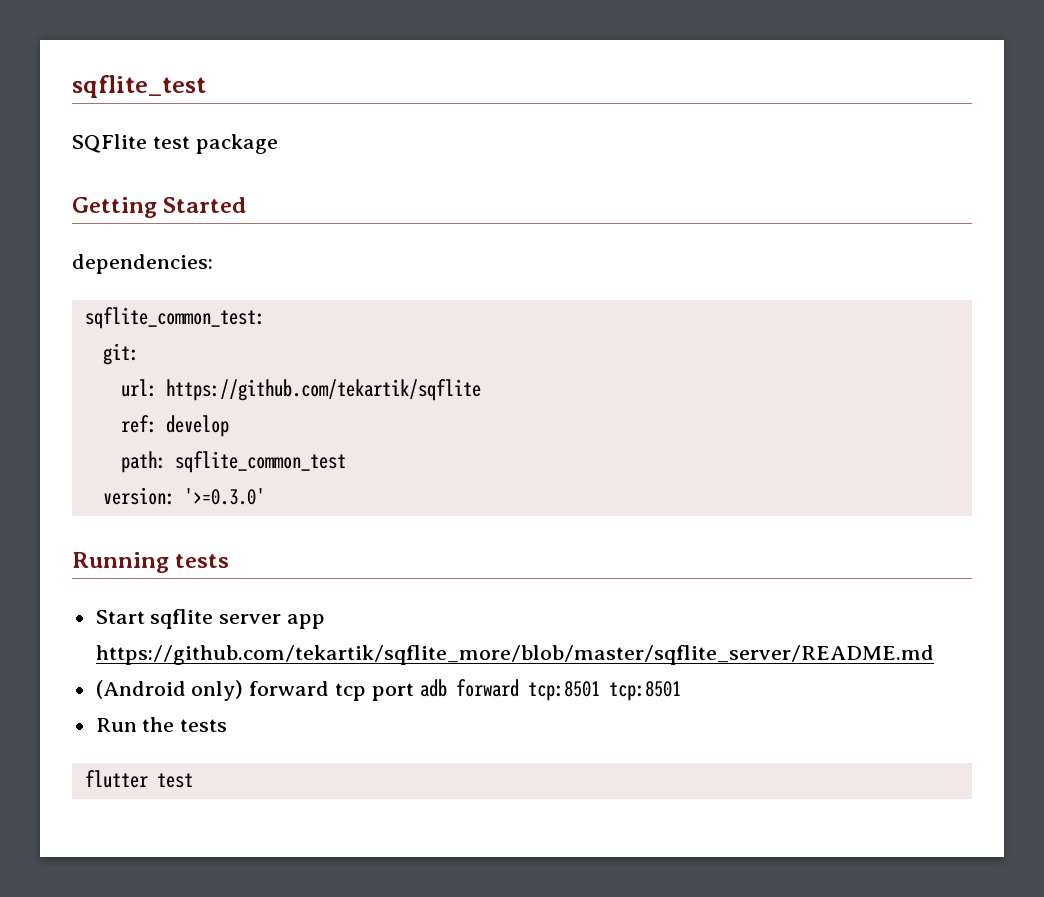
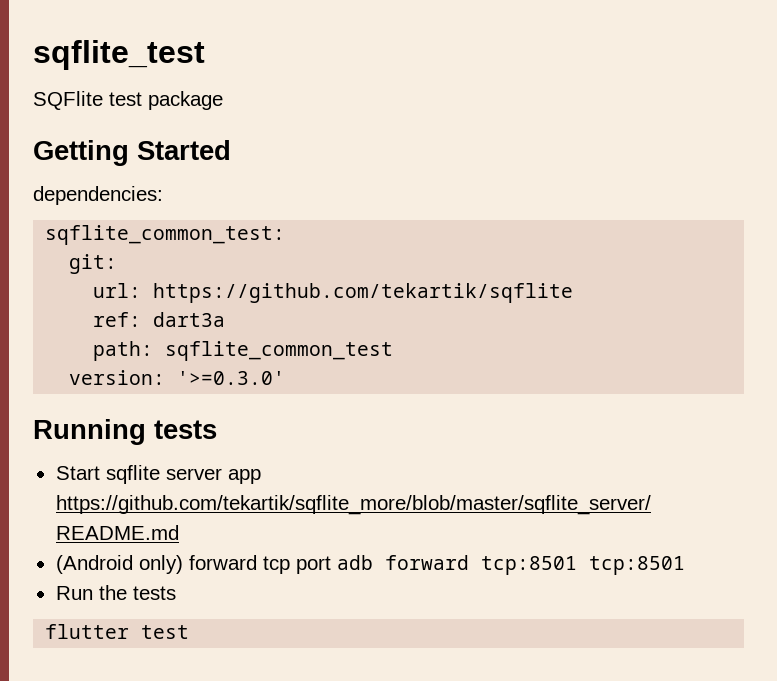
- ref: develop
+ ref: dart3a

